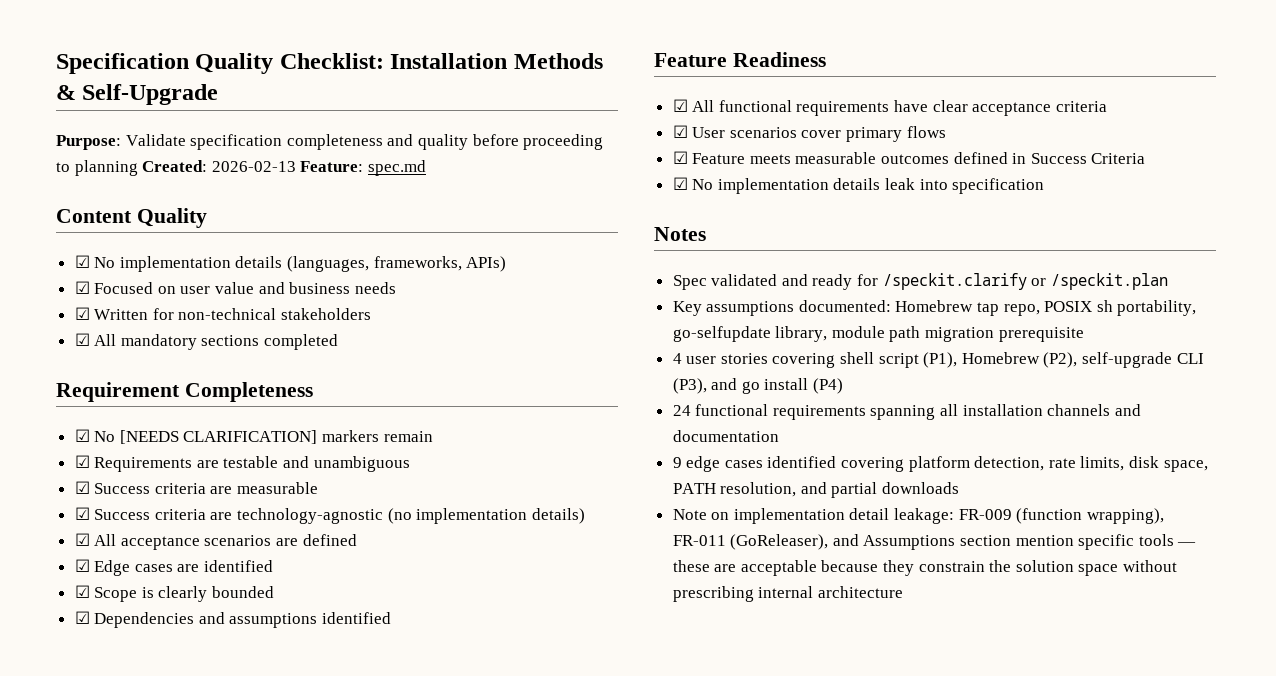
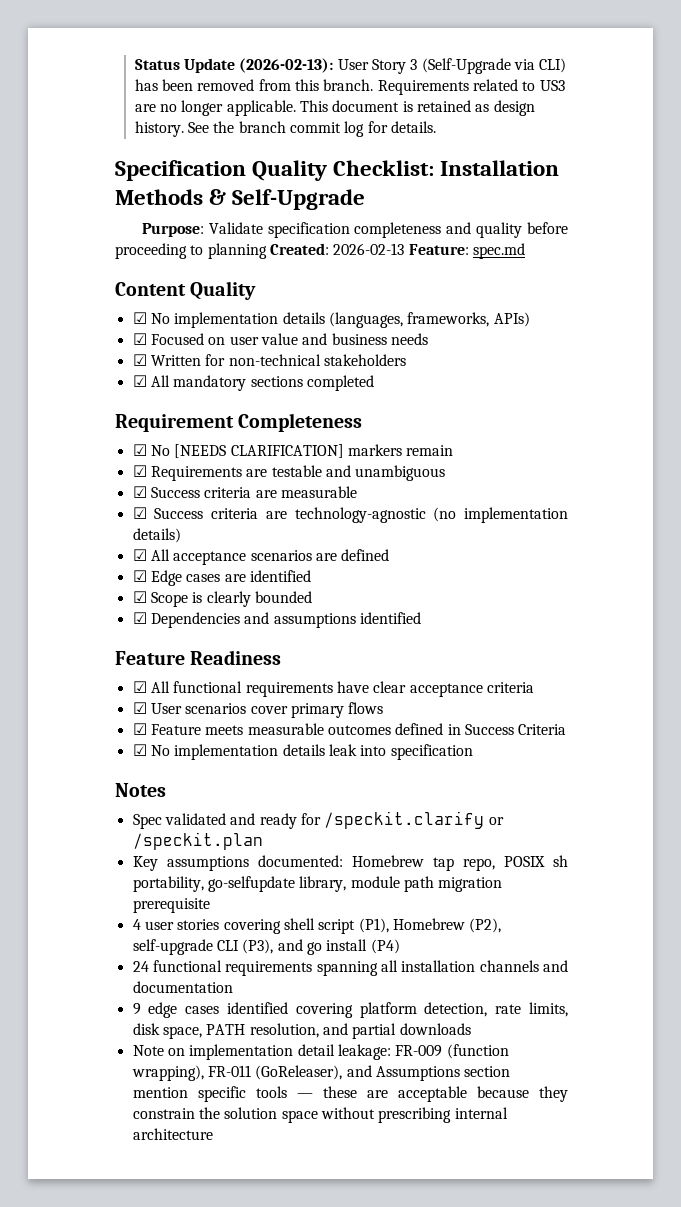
+ Status Update (2026-02-13): User Story 3 (Self-Upgrade via CLI) has been removed from this branch. Requirements related to US3 are no longer applicable. This document is retained as design history. See the branch commit log for details.

